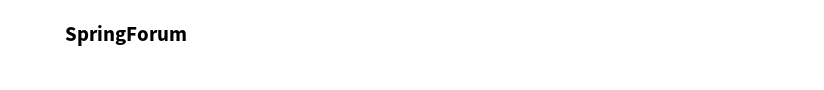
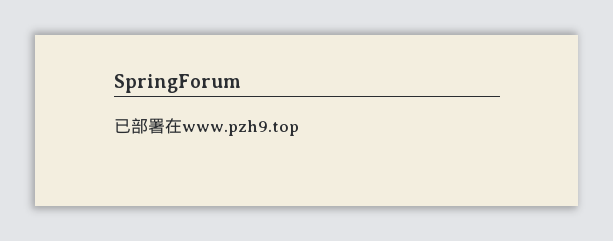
+ 已部署在www.pzh9.top

